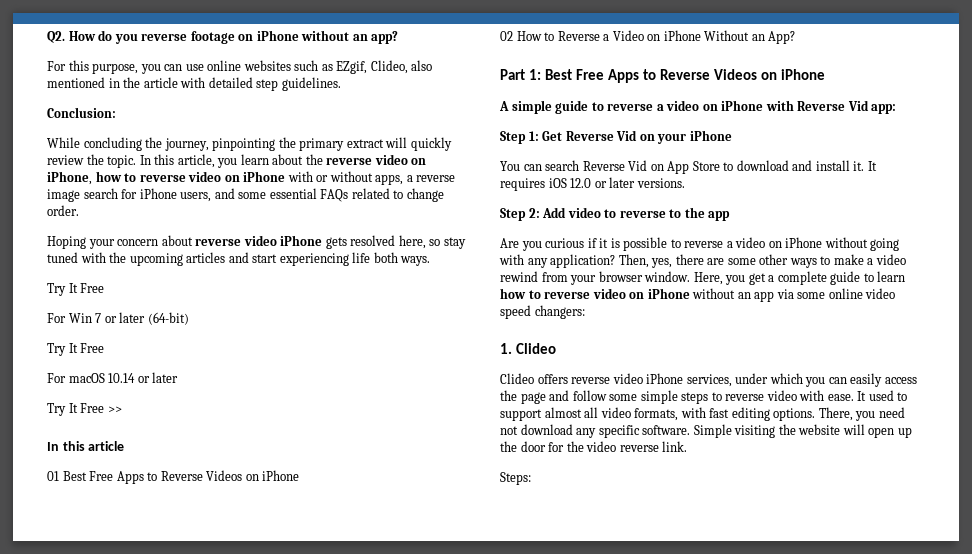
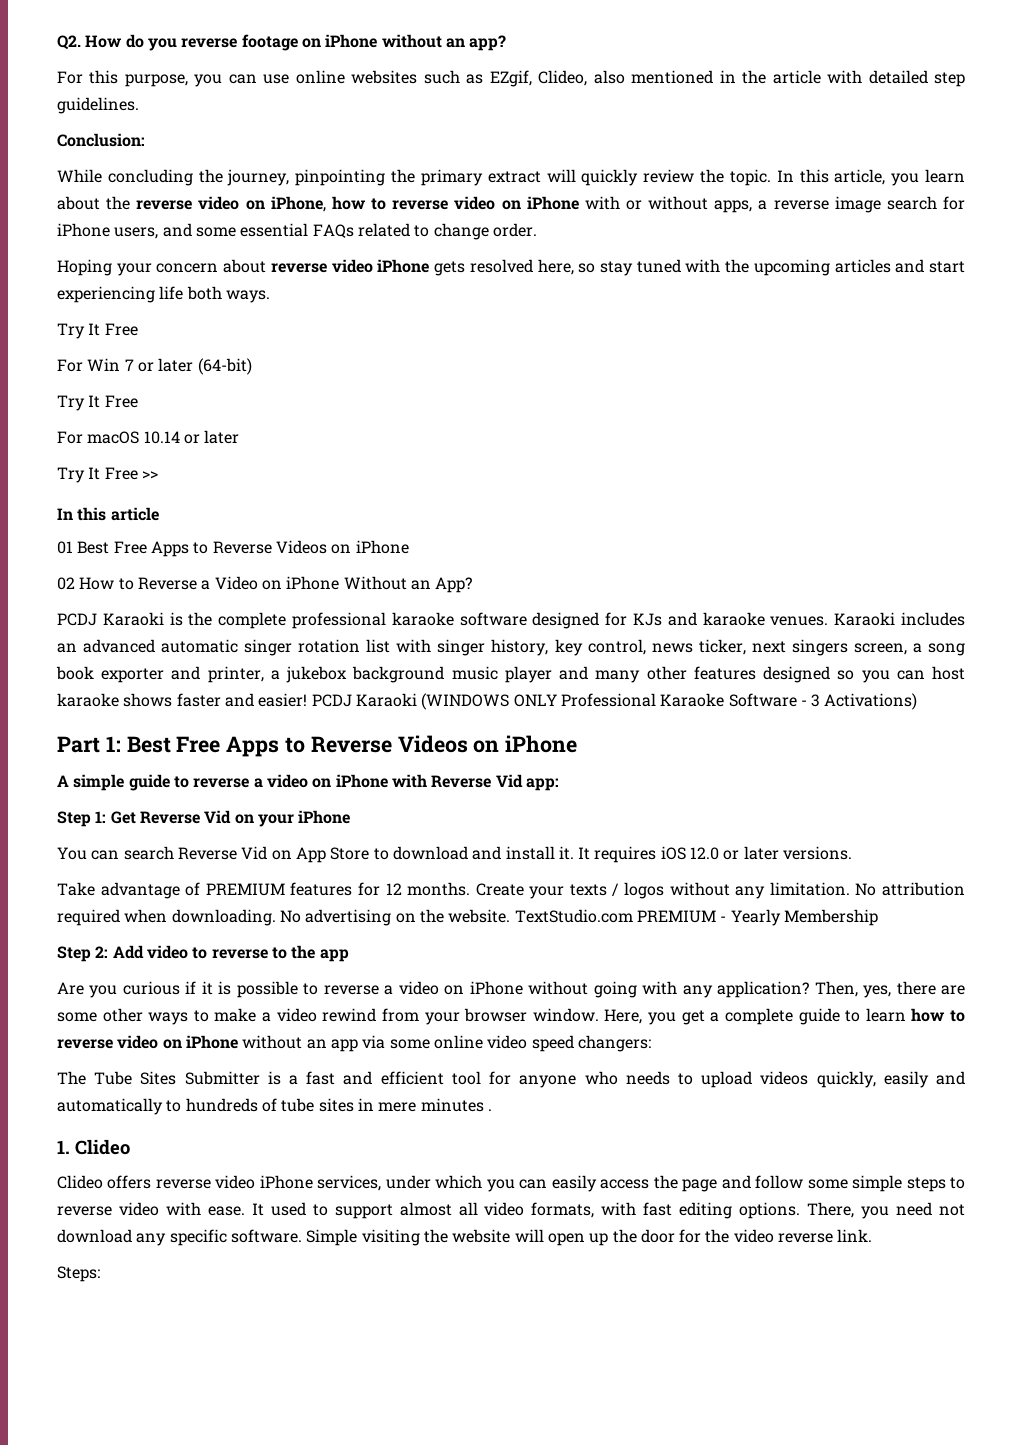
+ PCDJ Karaoki is the complete professional karaoke software designed for KJs and karaoke venues. Karaoki includes an advanced automatic singer rotation list with singer history, key control, news ticker, next singers screen, a song book exporter and printer, a jukebox background music player and many other features designed so you can host karaoke shows faster and easier! PCDJ Karaoki (WINDOWS ONLY Professional Karaoke Software - 3 Activations)
+ Take advantage of PREMIUM features for 12 months. Create your texts / logos without any limitation. No attribution required when downloading. No advertising on the website. TextStudio.com PREMIUM - Yearly Membership
+ The Tube Sites Submitter is a fast and efficient tool for anyone who needs to upload videos quickly, easily and automatically to hundreds of tube sites in mere minutes .

